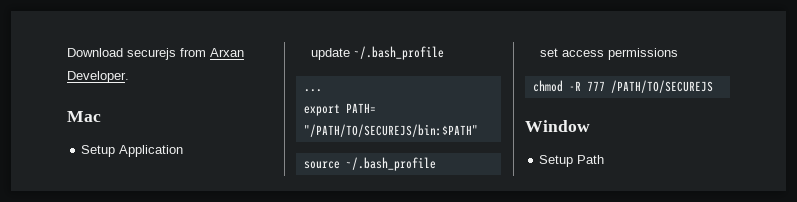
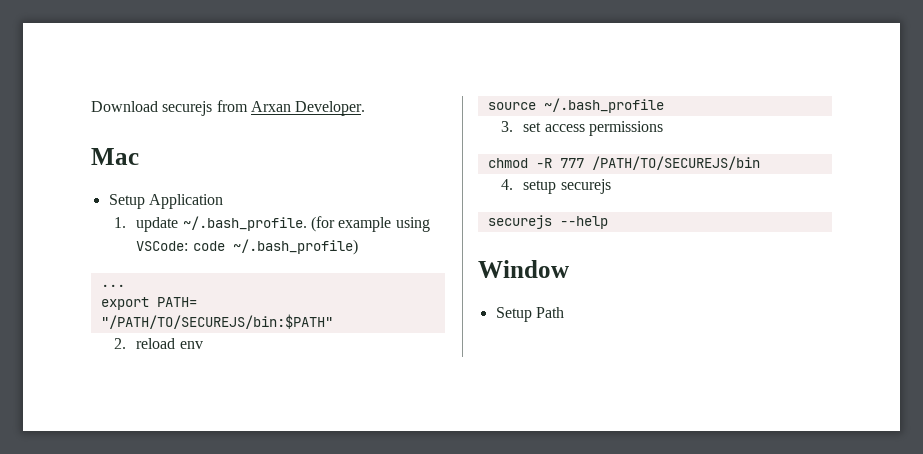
- update ~/.bash_profile
+ 1. update ~/.bash_profile. (for example using VSCode: code ~/.bash_profile)
+ 2. reload env
- set access permissions
+ 3. set access permissions
- chmod -R 777 /PATH/TO/SECUREJS
+ chmod -R 777 /PATH/TO/SECUREJS/bin
+ 4. setup securejs
+ securejs --help

